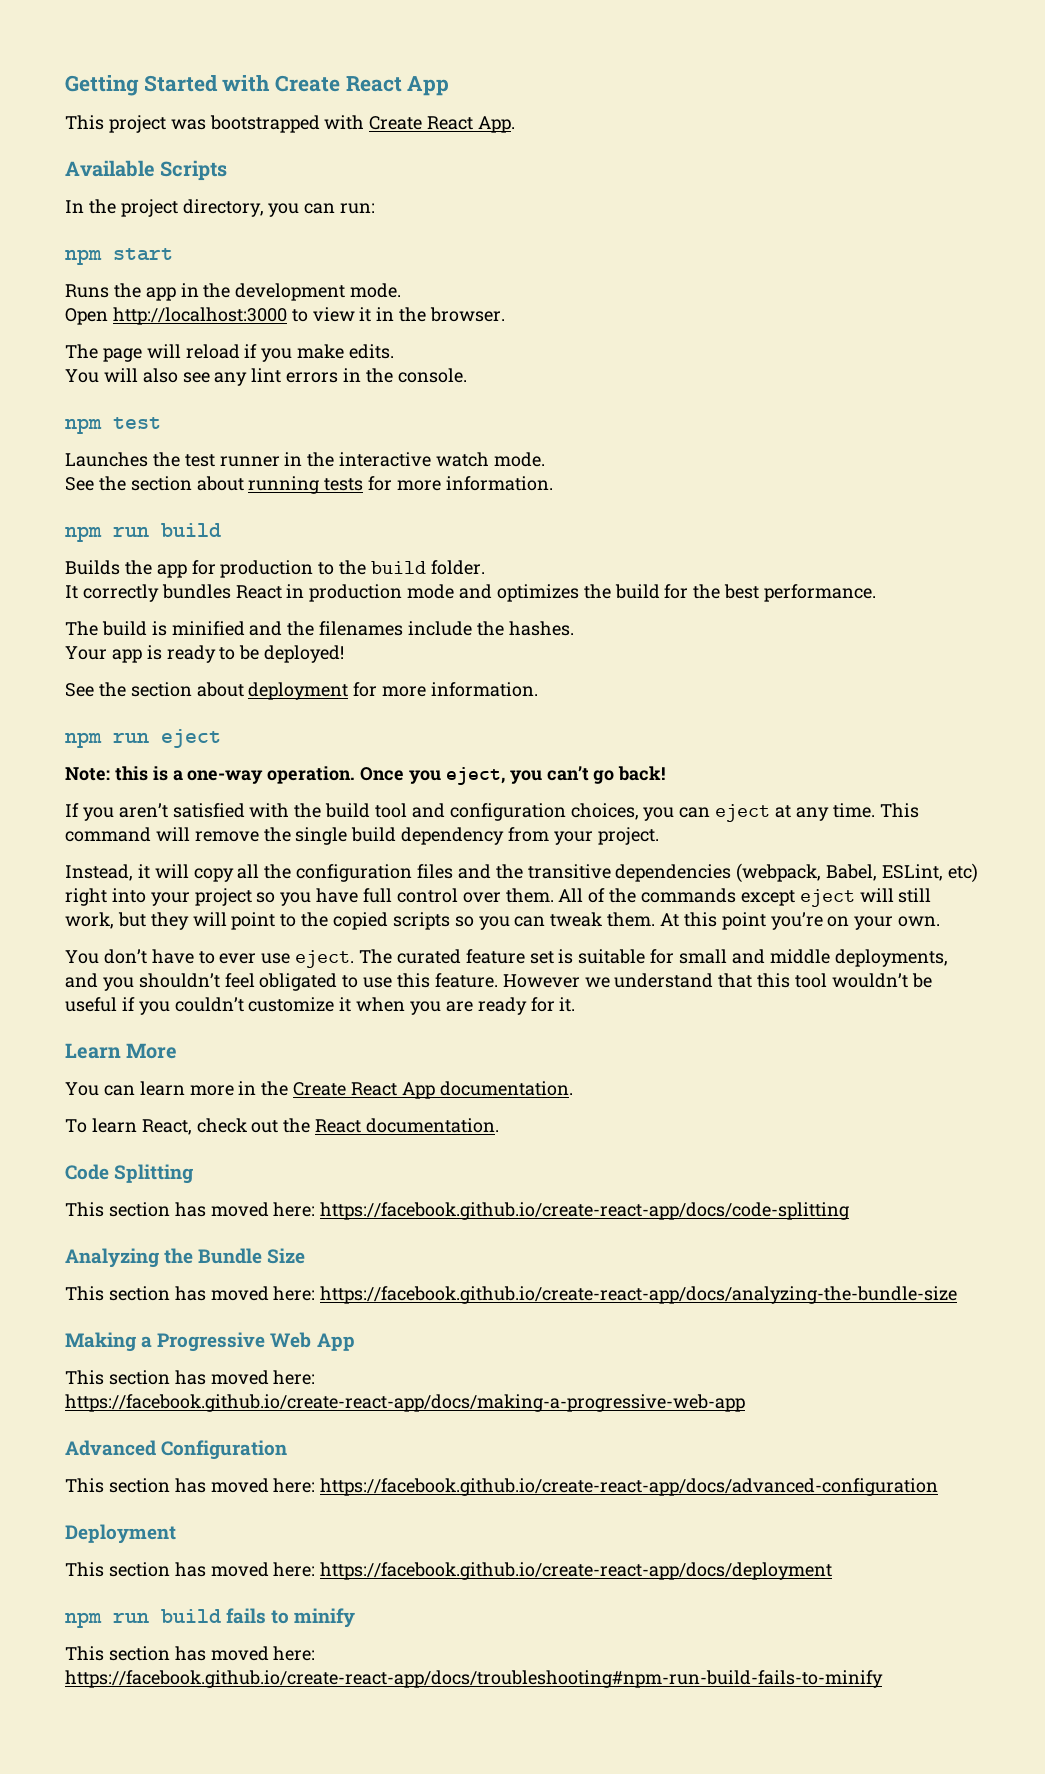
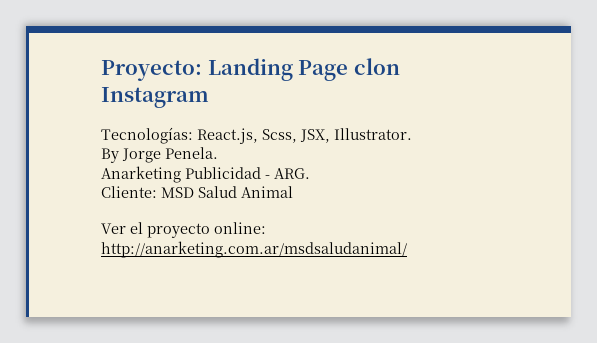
- Getting Started with Create React App
- This project was bootstrapped with Create React App.
- Available Scripts
- In the project directory, you can run:
- npm start
- Runs the app in the development mode.
- Open http://localhost:3000 to view it in the browser.
- The page will reload if you make edits.
- You will also see any lint errors in the console.
- npm test
- Launches the test runner in the interactive watch mode.
- See the section about running tests for more information.
- npm run build
- Builds the app for production to the build folder.
- It correctly bundles React in production mode and optimizes the build for the best performance.
- The build is minified and the filenames include the hashes.
- Your app is ready to be deployed!
- See the section about deployment for more information.
- npm run eject
- Note: this is a one-way operation. Once you eject, you can’t go back!
- If you aren’t satisfied with the build tool and configuration choices, you can eject at any time. This command will remove the single build dependency from your project.
- Instead, it will copy all the configuration files and the transitive dependencies (webpack, Babel, ESLint, etc) right into your project so you have full control over them. All of the commands except eject will still work, but they will point to the copied scripts so you can tweak them. At this point you’re on your own.
- You don’t have to ever use eject. The curated feature set is suitable for small and middle deployments, and you shouldn’t feel obligated to use this feature. However we understand that this tool wouldn’t be useful if you couldn’t customize it when you are ready for it.
- Learn More
- You can learn more in the Create React App documentation.
- To learn React, check out the React documentation.
- Code Splitting
- This section has moved here: https://facebook.github.io/create-react-app/docs/code-splitting
- Analyzing the Bundle Size
- This section has moved here: https://facebook.github.io/create-react-app/docs/analyzing-the-bundle-size
- Making a Progressive Web App
- This section has moved here: https://facebook.github.io/create-react-app/docs/making-a-progressive-web-app
- Advanced Configuration
- This section has moved here: https://facebook.github.io/create-react-app/docs/advanced-configuration
- Deployment
- This section has moved here: https://facebook.github.io/create-react-app/docs/deployment
- npm run build fails to minify
- This section has moved here: https://facebook.github.io/create-react-app/docs/troubleshooting#npm-run-build-fails-to-minify
+ Proyecto: Landing Page clon Instagram
+ Tecnologías: React.js, Scss, JSX, Illustrator.
+ By Jorge Penela.
+ Anarketing Publicidad - ARG.
+ Cliente: MSD Salud Animal
+ Ver el proyecto online: http://anarketing.com.ar/msdsaludanimal/

